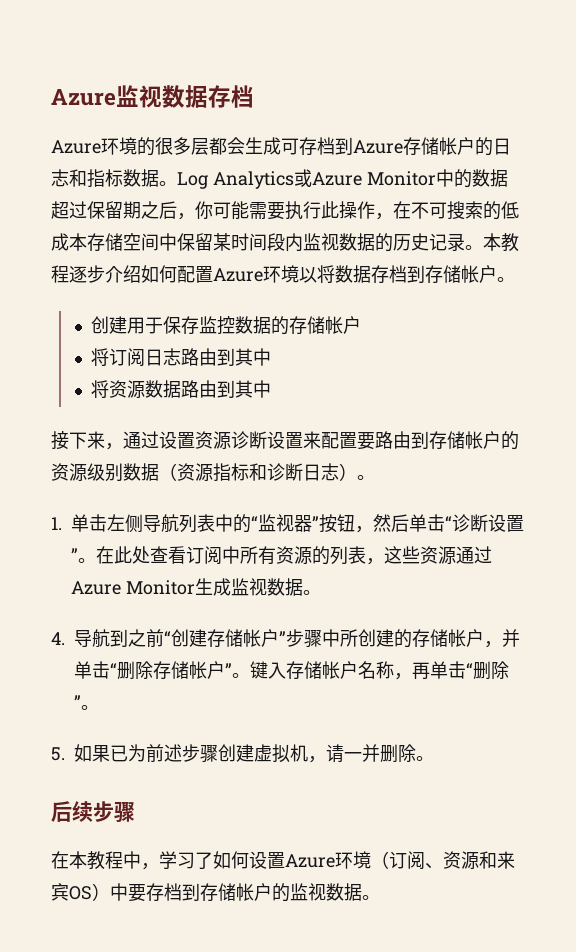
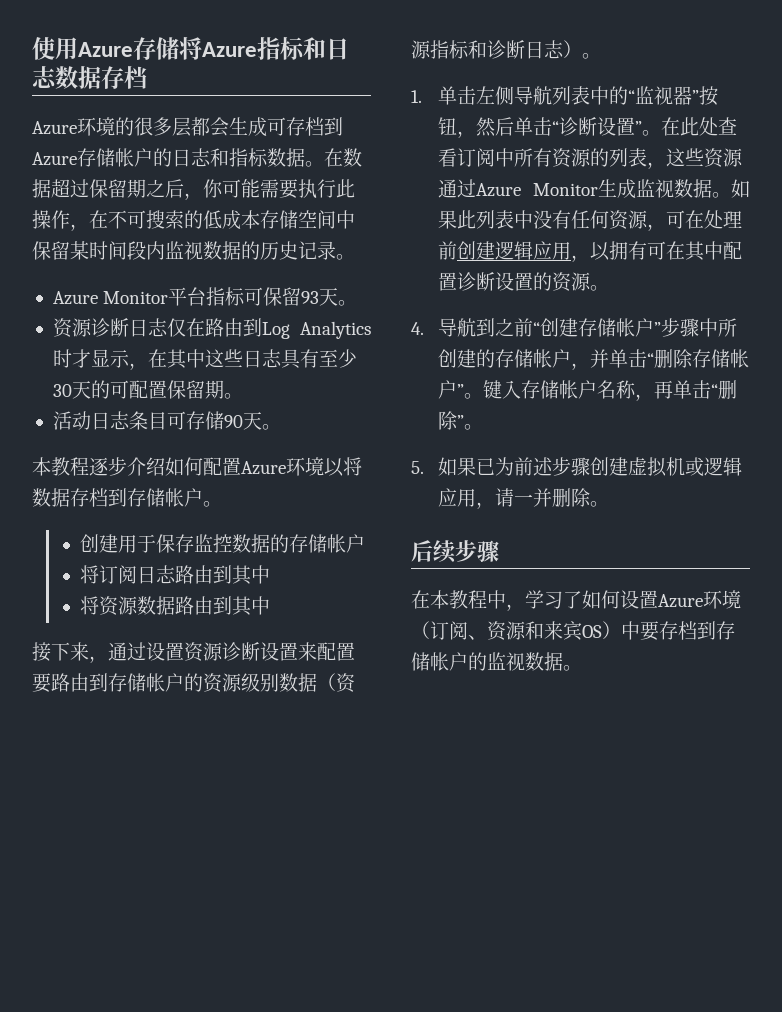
- Azure监视数据存档
+ 使用Azure存储将Azure指标和日志数据存档
- Log Analytics或Azure Monitor中的数据超过保留期之后，你可能需要执行此操作，在不可搜索的低成本存储空间中保留某时间段内监视数据的历史记录。本教程逐步介绍如何配置Azure环境以将数据存档到存储帐户。
+ 在数据超过保留期之后，你可能需要执行此操作，在不可搜索的低成本存储空间中保留某时间段内监视数据的历史记录。
+ Azure Monitor平台指标可保留93天。
+ 资源诊断日志仅在路由到Log Analytics时才显示，在其中这些日志具有至少30天的可配置保留期。
+ 活动日志条目可存储90天。
+ 本教程逐步介绍如何配置Azure环境以将数据存档到存储帐户。
+ 如果此列表中没有任何资源，可在处理前创建逻辑应用，以拥有可在其中配置诊断设置的资源。
- 5.如果已为前述步骤创建虚拟机，请一并删除。
+ 5.如果已为前述步骤创建虚拟机或逻辑应用，请一并删除。

